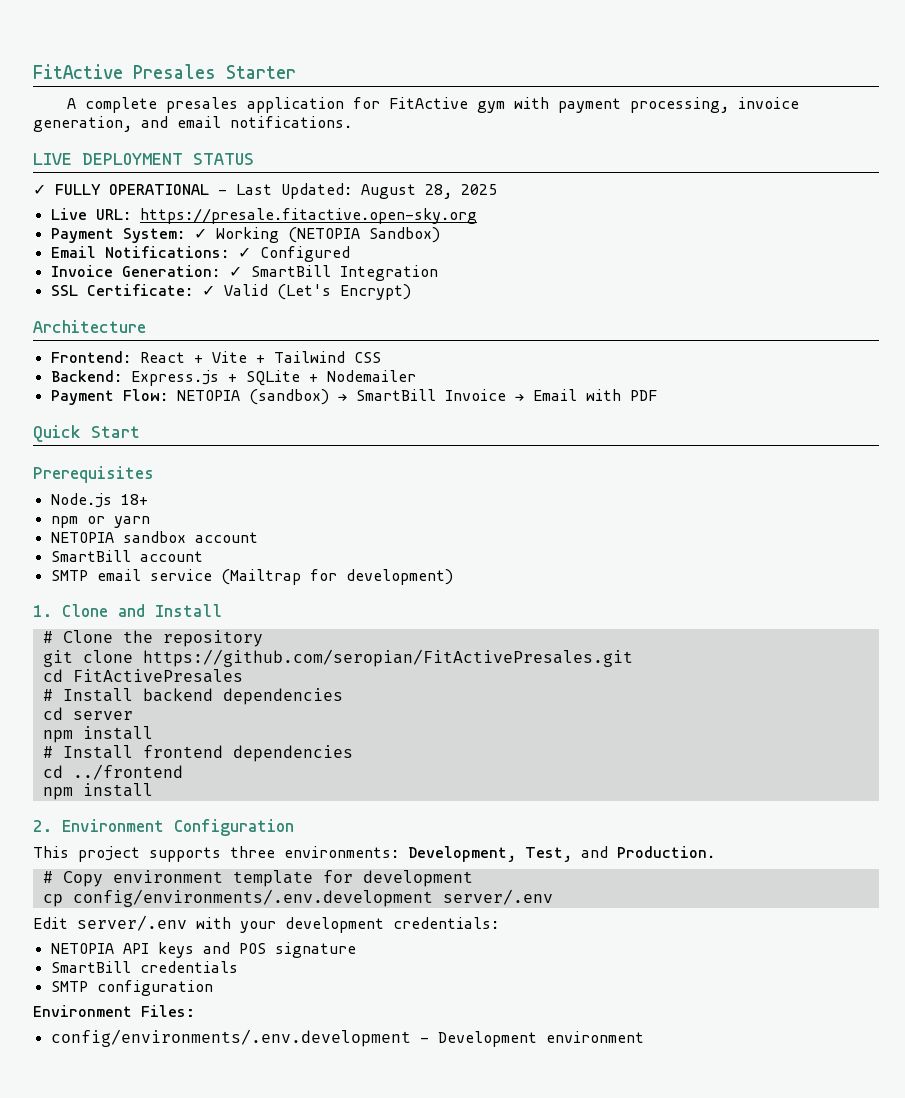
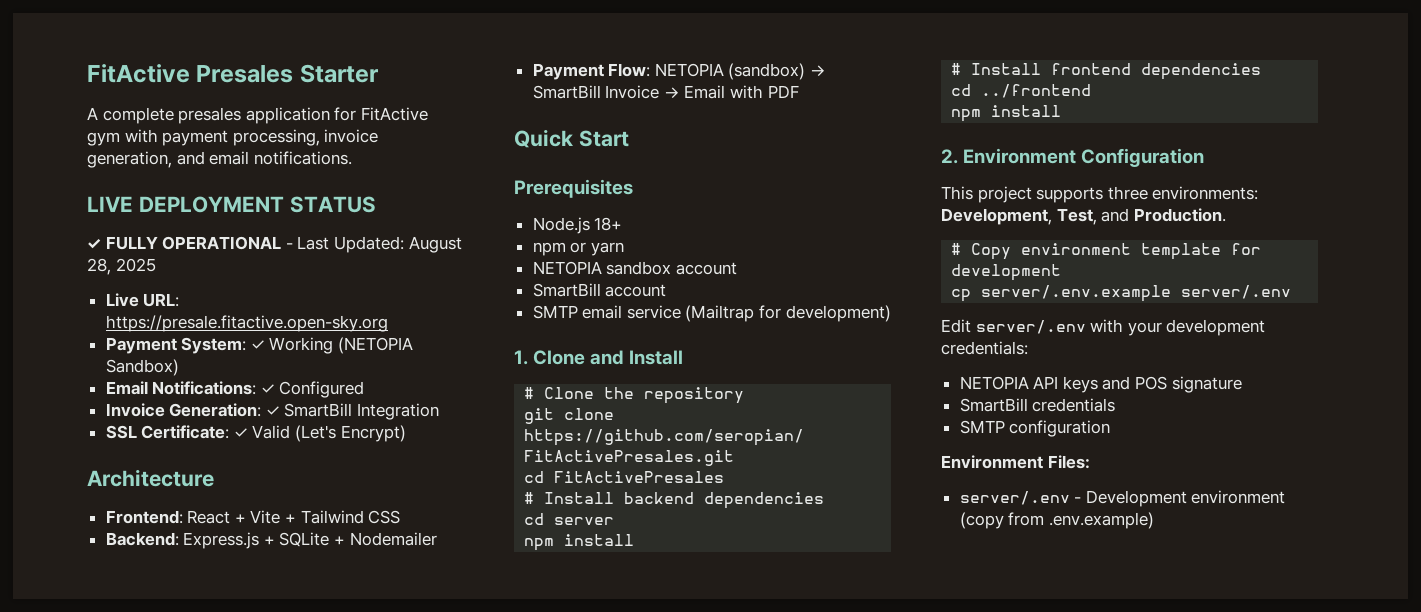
- cp config/environments/.env.development server/.env
+ cp server/.env.example server/.env
- config/environments/.env.development - Development environment
+ server/.env - Development environment (copy from .env.example)

